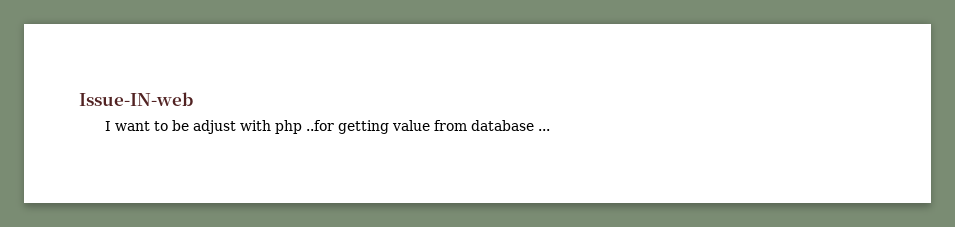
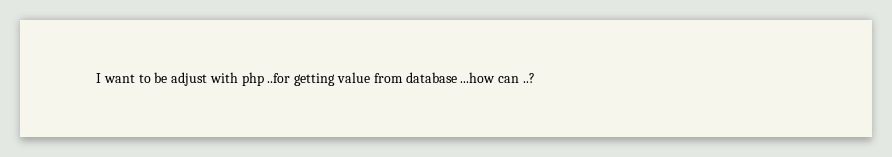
- Issue-IN-web
- I want to be adjust with php ..for getting value from database ...
+ I want to be adjust with php ..for getting value from database ...how can ..?

